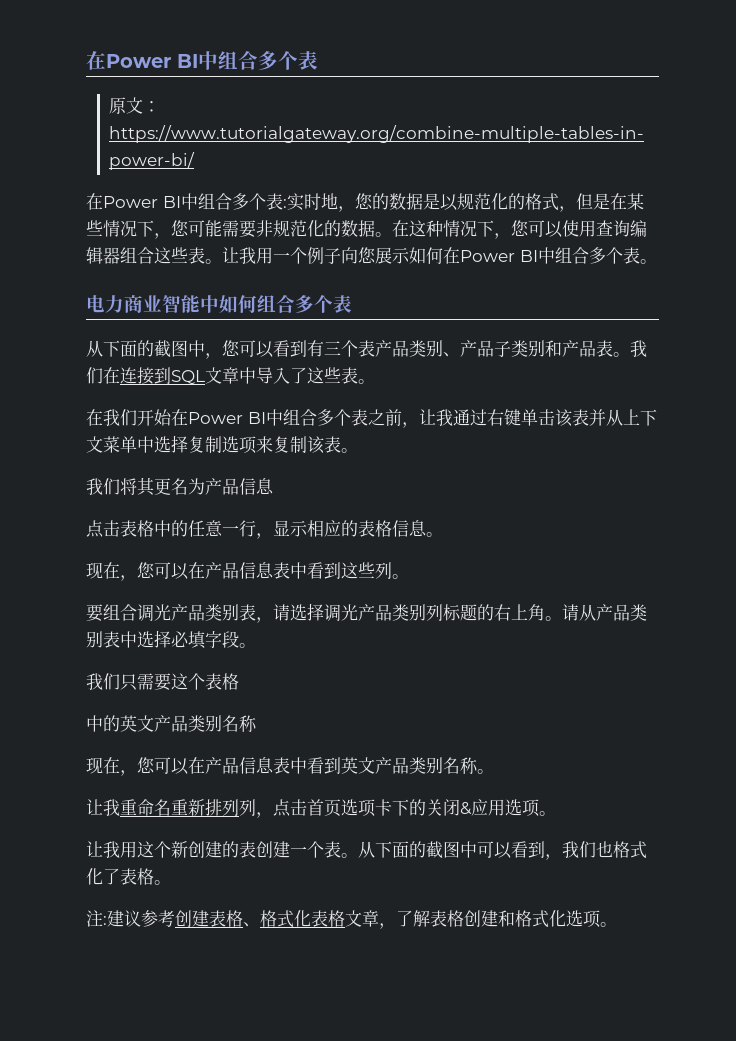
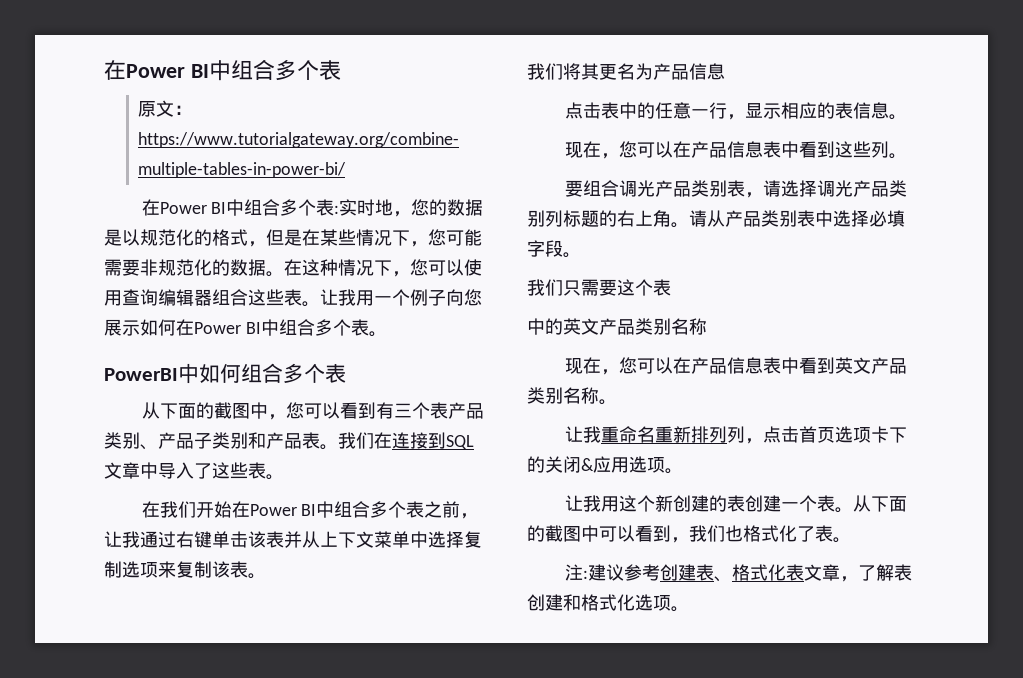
- 电力商业智能中如何组合多个表
+ PowerBI中如何组合多个表
- 点击表格中的任意一行，显示相应的表格信息。
+ 点击表中的任意一行，显示相应的表信息。
- 我们只需要这个表格
+ 我们只需要这个表
- 从下面的截图中可以看到，我们也格式化了表格。
+ 从下面的截图中可以看到，我们也格式化了表。
- 注:建议参考创建表格、格式化表格文章，了解表格创建和格式化选项。
+ 注:建议参考创建表、格式化表文章，了解表创建和格式化选项。

